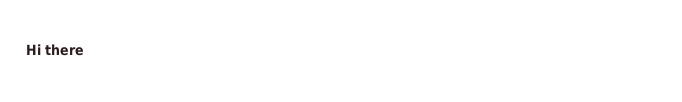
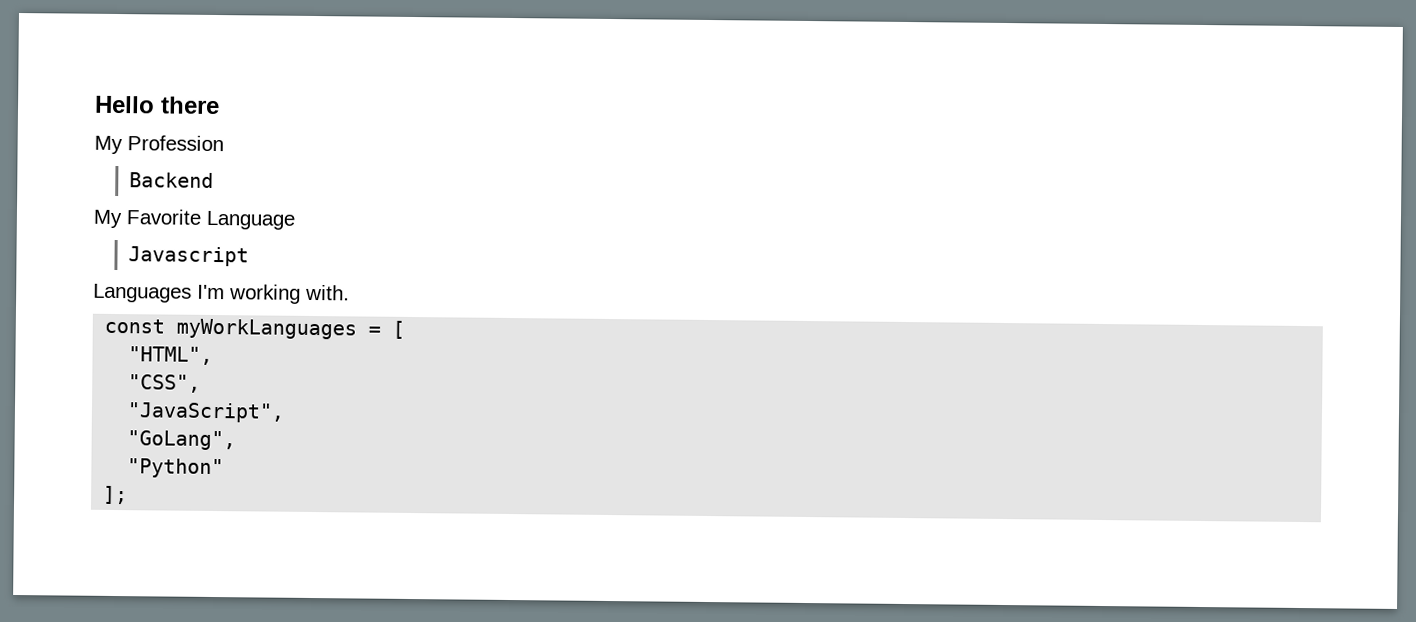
- Hi there
+ Hello there
+ My Profession
+ Backend
+ My Favorite Language
+ Javascript
+ Languages I'm working with.
+ const myWorkLanguages = [
+ "HTML",
+ "CSS",
+ "JavaScript",
+ "GoLang",
+ "Python"
+ ];

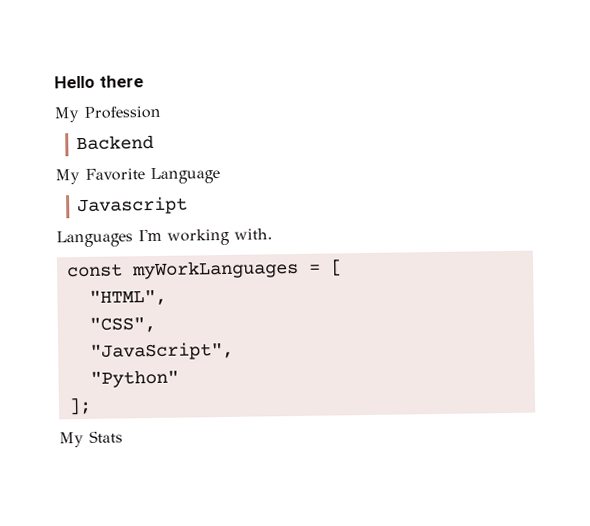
- "GoLang",
+ My Stats

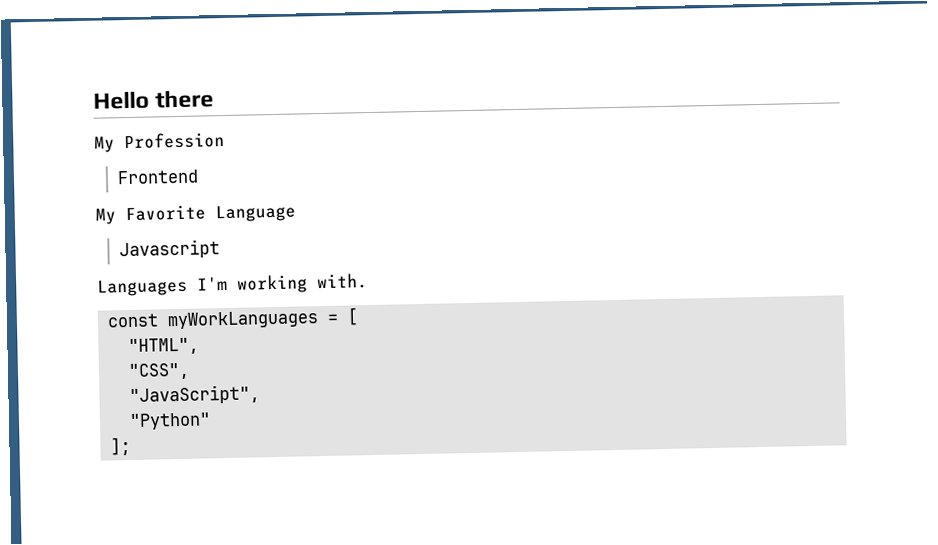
- Backend
+ Frontend
- My Stats

